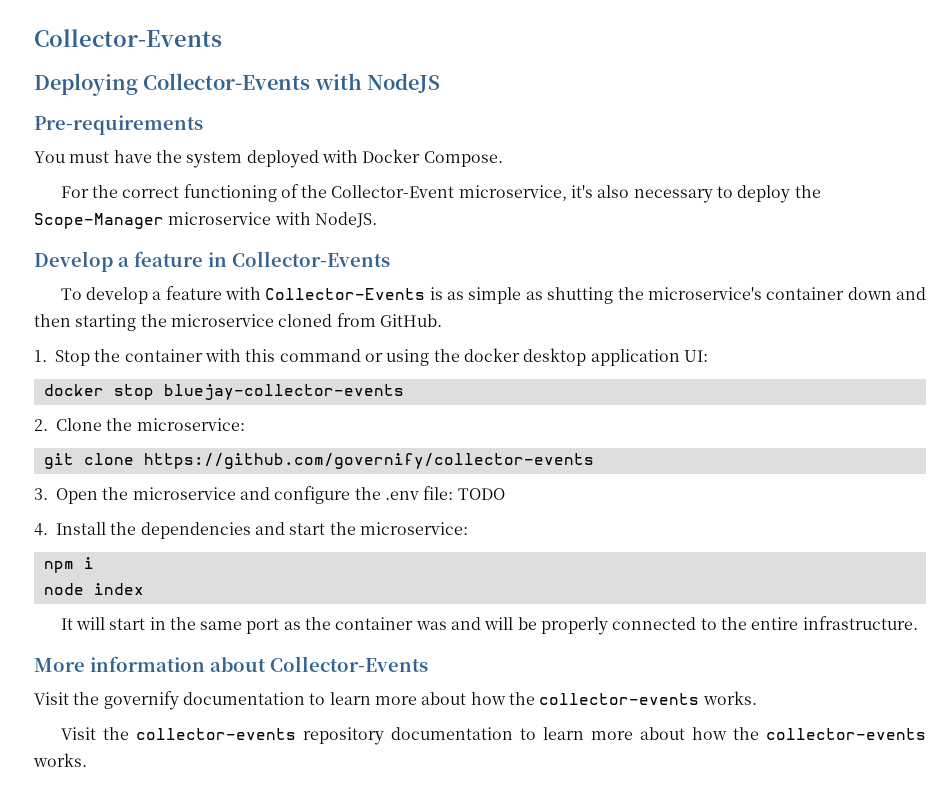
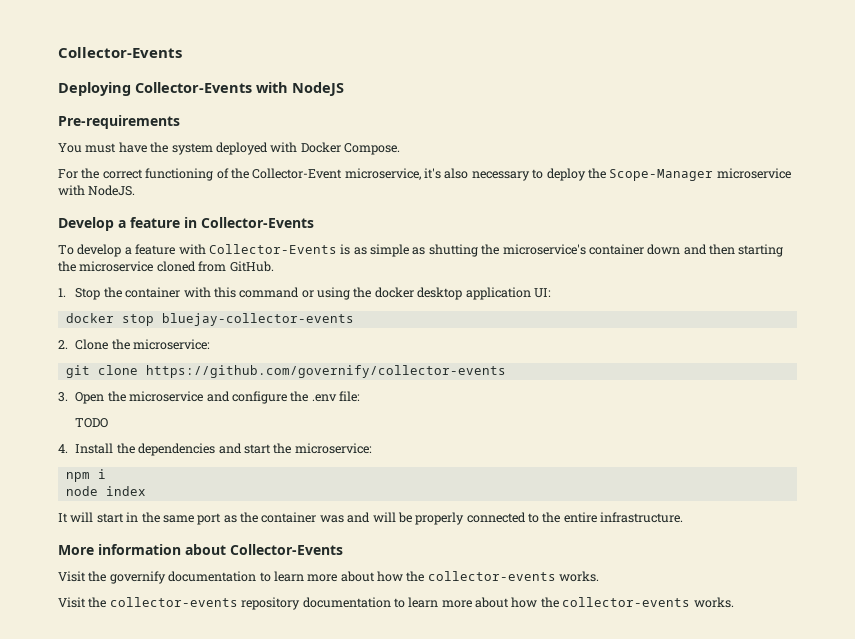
- 3. Open the microservice and configure the .env file: TODO
+ 3. Open the microservice and configure the .env file:
+ TODO

